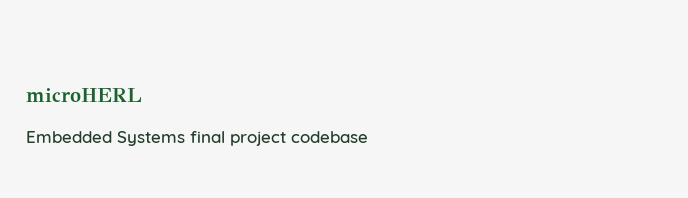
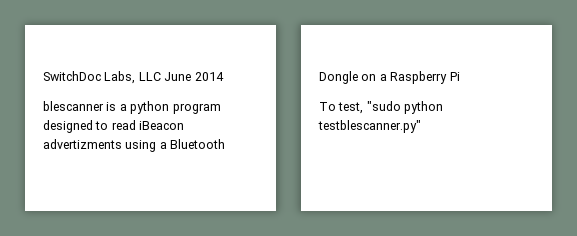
- microHERL
- Embedded Systems final project codebase
+ SwitchDoc Labs, LLC June 2014
+ blescanner is a python program designed to read iBeacon advertizments using a Bluetooth Dongle on a Raspberry Pi
+ To test, "sudo python testblescanner.py"

